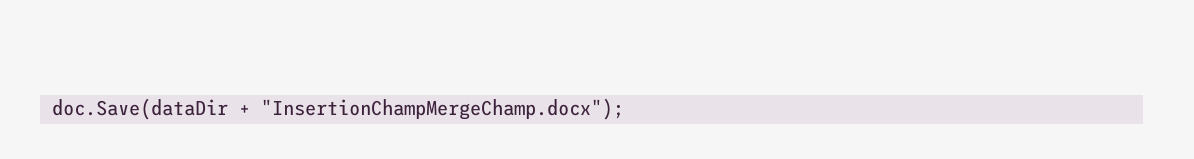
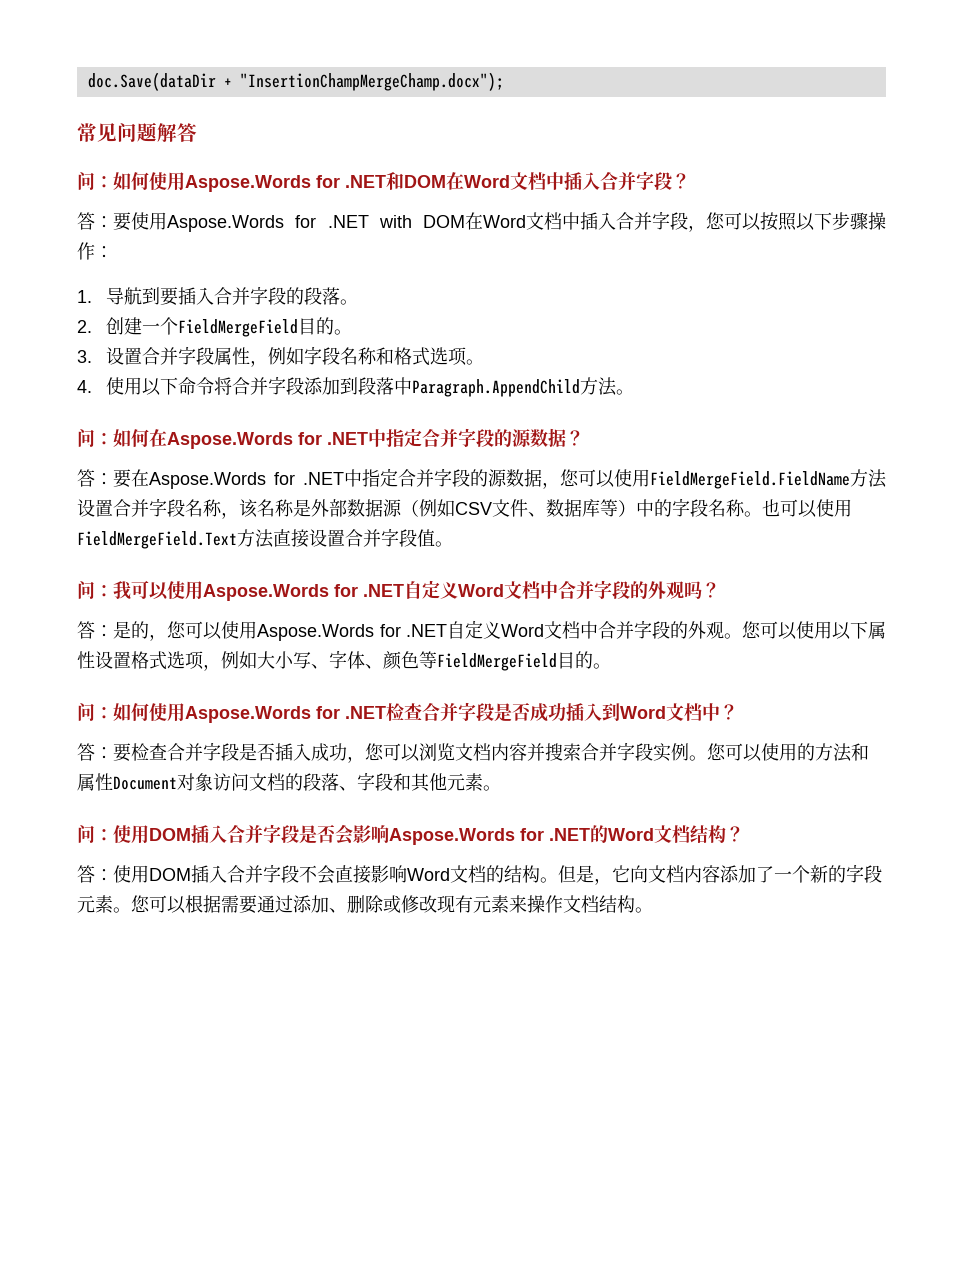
+ 常见问题解答
+ 问：如何使用Aspose.Words for .NET和DOM在Word文档中插入合并字段？
+ 答：要使用Aspose.Words for .NET with DOM在Word文档中插入合并字段，您可以按照以下步骤操作：
+ 1.导航到要插入合并字段的段落。
+ 2.创建一个FieldMergeField目的。
+ 3.设置合并字段属性，例如字段名称和格式选项。
+ 4.使用以下命令将合并字段添加到段落中Paragraph.AppendChild方法。
+ 问：如何在Aspose.Words for .NET中指定合并字段的源数据？
+ 答：要在Aspose.Words for .NET中指定合并字段的源数据，您可以使用FieldMergeField.FieldName方法设置合并字段名称，该名称是外部数据源（例如CSV文件、数据库等）中的字段名称。也可以使用FieldMergeField.Text方法直接设置合并字段值。
+ 问：我可以使用Aspose.Words for .NET自定义Word文档中合并字段的外观吗？
+ 答：是的，您可以使用Aspose.Words for .NET自定义Word文档中合并字段的外观。您可以使用以下属性设置格式选项，例如大小写、字体、颜色等FieldMergeField目的。
+ 问：如何使用Aspose.Words for .NET检查合并字段是否成功插入到Word文档中？
+ 答：要检查合并字段是否插入成功，您可以浏览文档内容并搜索合并字段实例。您可以使用的方法和属性Document对象访问文档的段落、字段和其他元素。
+ 问：使用DOM插入合并字段是否会影响Aspose.Words for .NET的Word文档结构？
+ 答：使用DOM插入合并字段不会直接影响Word文档的结构。但是，它向文档内容添加了一个新的字段元素。您可以根据需要通过添加、删除或修改现有元素来操作文档结构。

